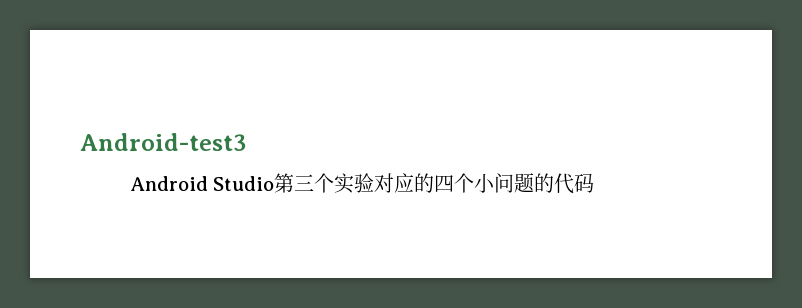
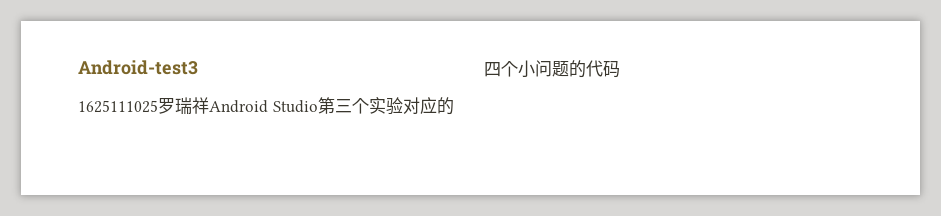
- Android Studio第三个实验对应的四个小问题的代码
+ 1625111025罗瑞祥Android Studio第三个实验对应的四个小问题的代码

